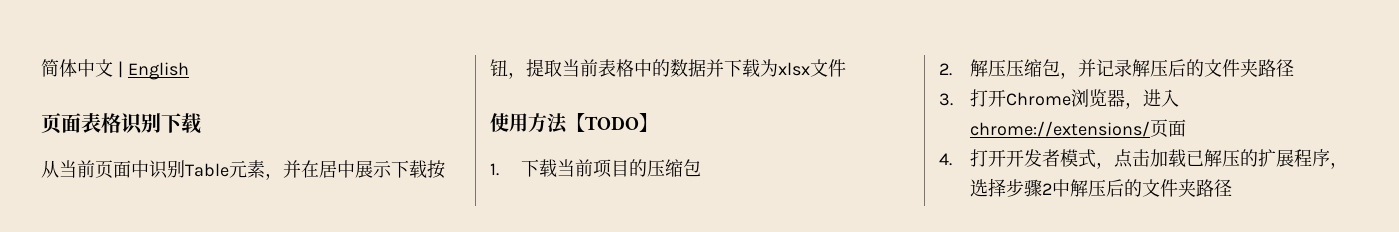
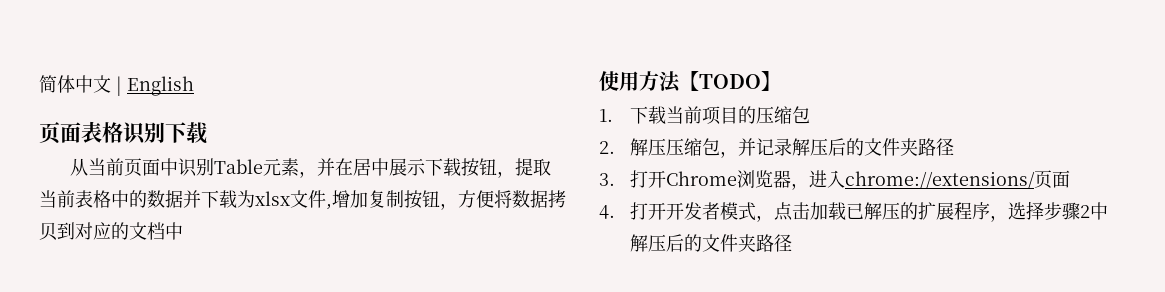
- 从当前页面中识别Table元素，并在居中展示下载按钮，提取当前表格中的数据并下载为xlsx文件
+ 从当前页面中识别Table元素，并在居中展示下载按钮，提取当前表格中的数据并下载为xlsx文件,增加复制按钮，方便将数据拷贝到对应的文档中

